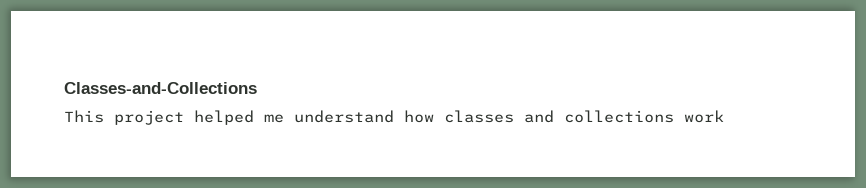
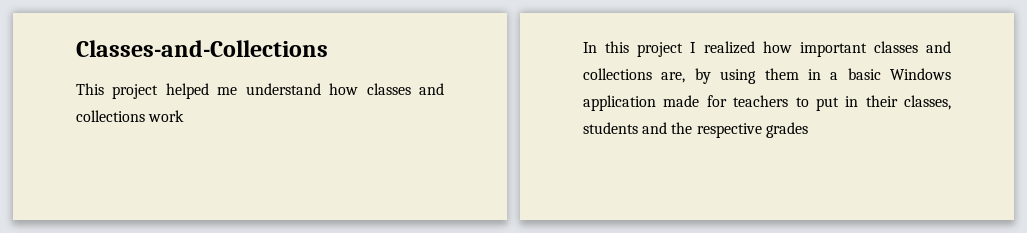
+ In this project I realized how important classes and collections are, by using them in a basic Windows application made for teachers to put in their classes, students and the respective grades

